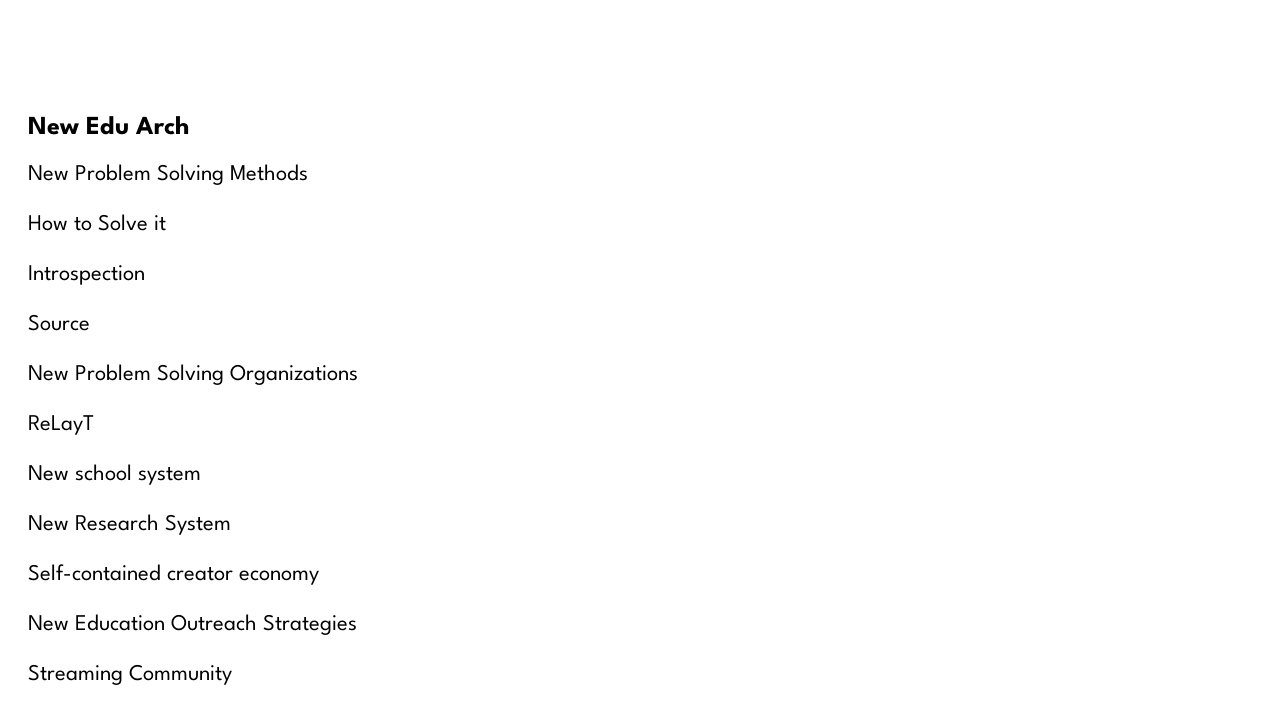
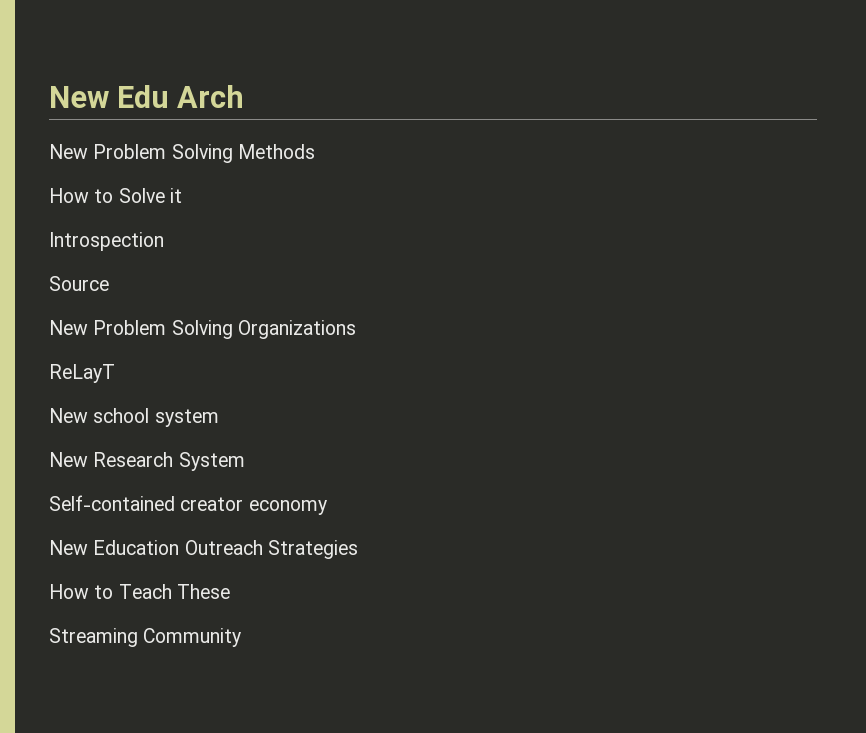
+ How to Teach These

